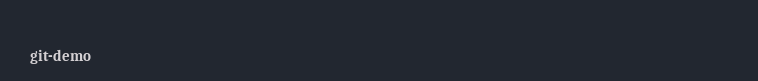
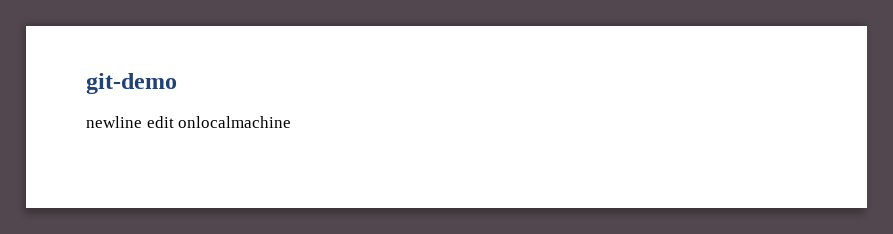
+ newline edit onlocalmachine

